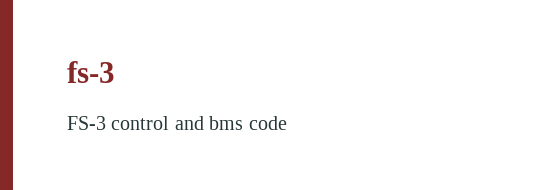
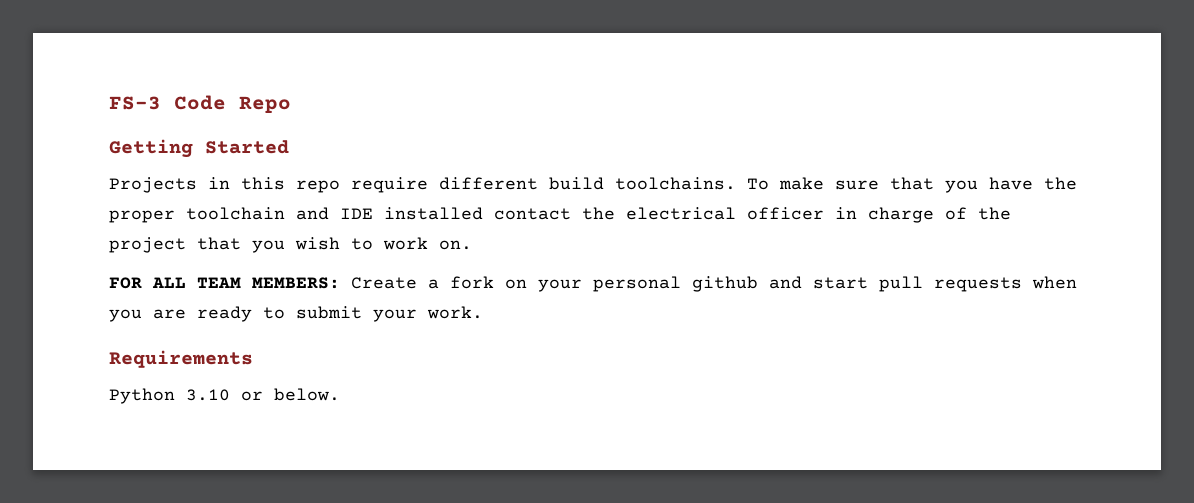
- fs-3
- FS-3 control and bms code
+ FS-3 Code Repo
+ Getting Started
+ Projects in this repo require different build toolchains. To make sure that you have the proper toolchain and IDE installed contact the electrical officer in charge of the project that you wish to work on.
+ FOR ALL TEAM MEMBERS: Create a fork on your personal github and start pull requests when you are ready to submit your work.
+ Requirements
+ Python 3.10 or below.

